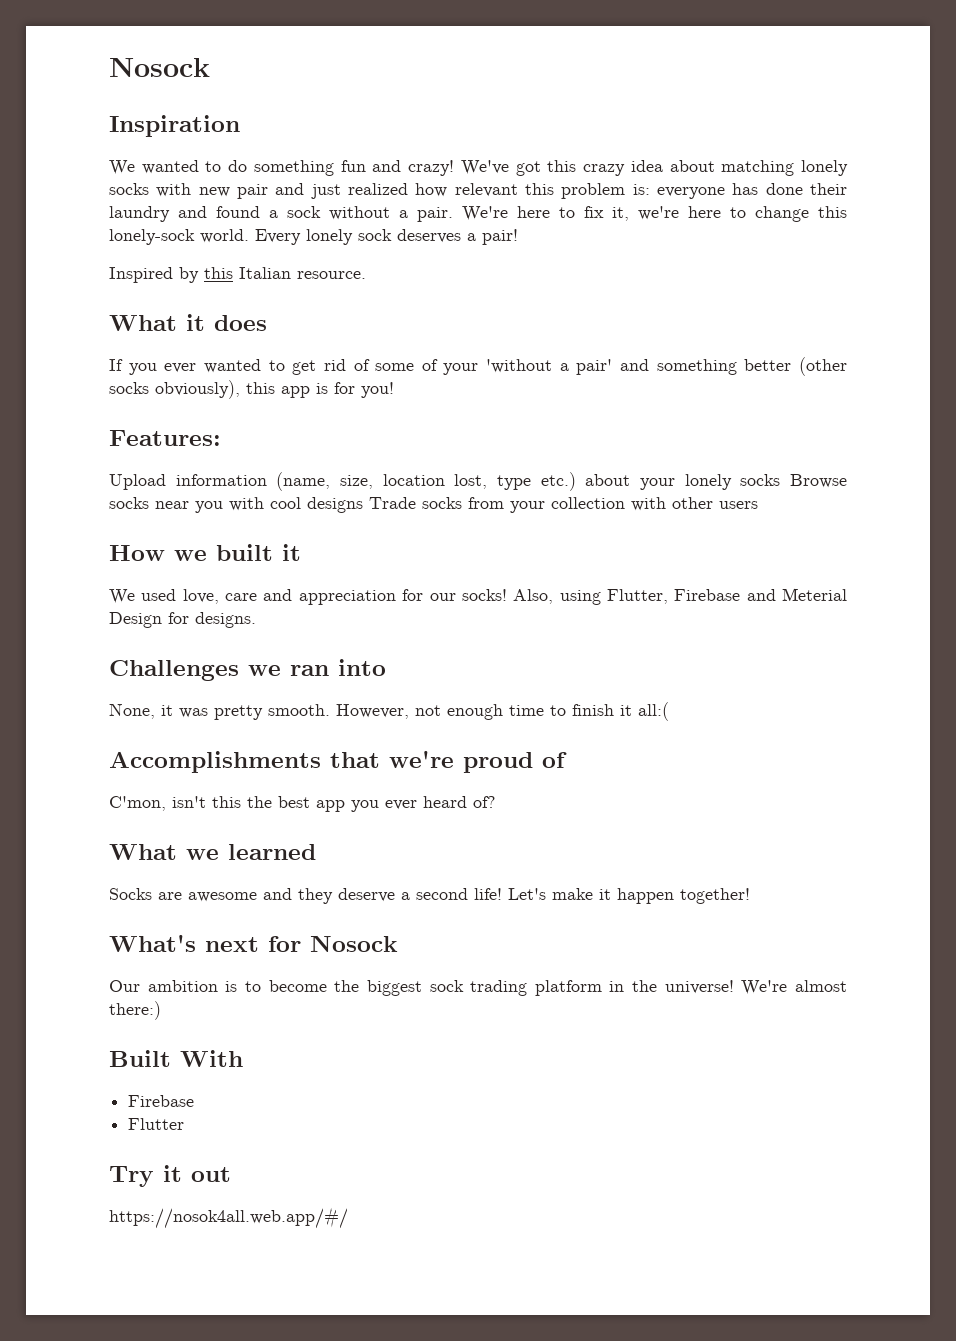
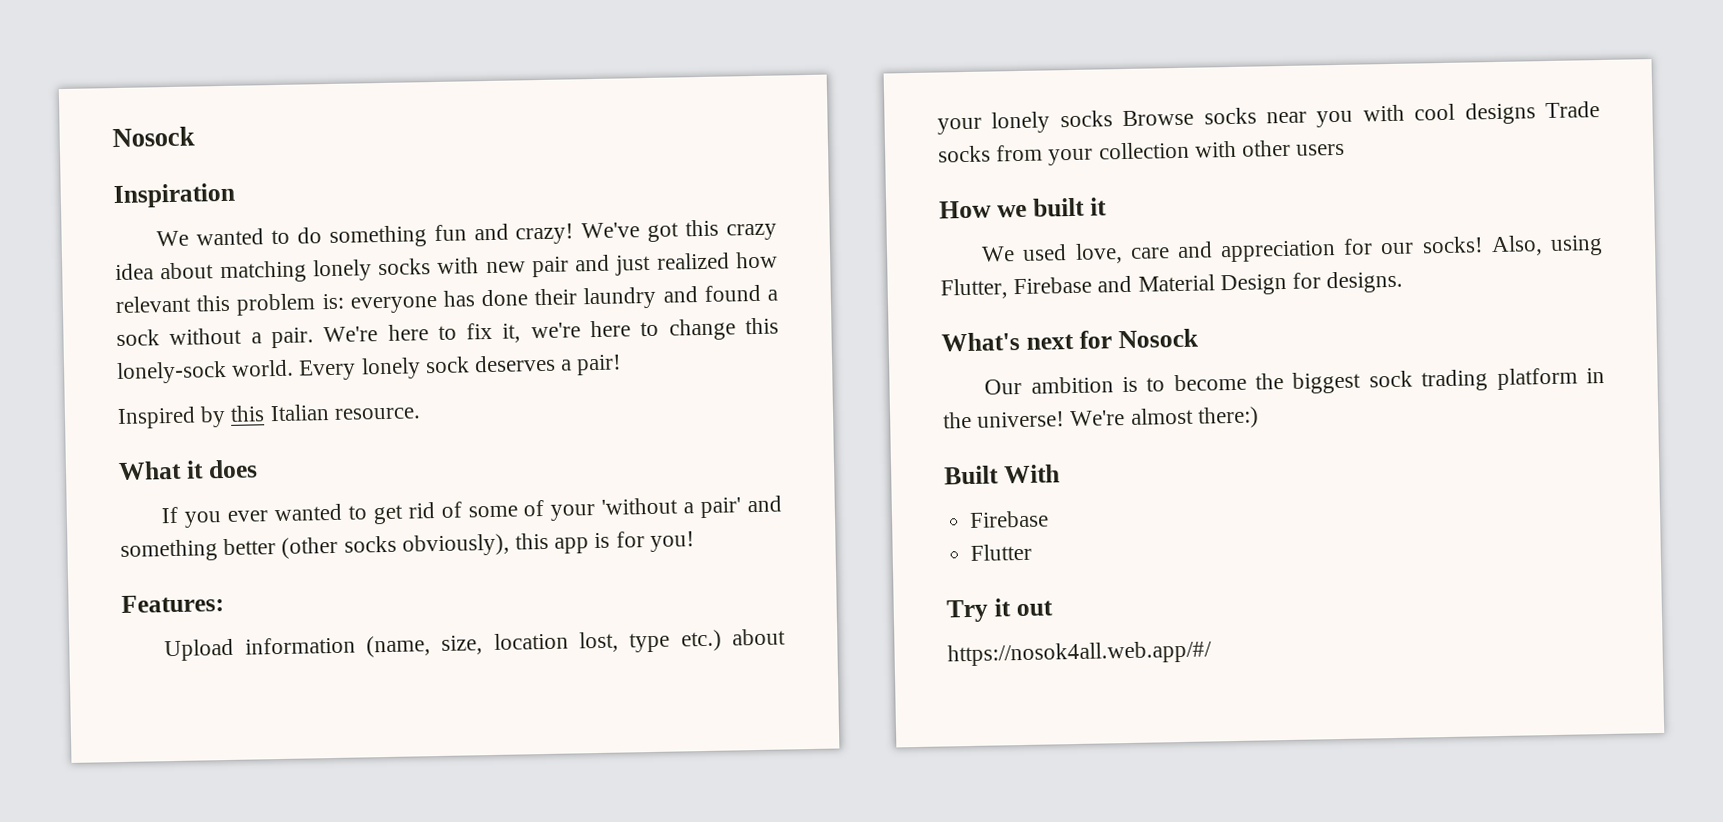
- Also, using Flutter, Firebase and Meterial Design for designs.
+ Also, using Flutter, Firebase and Material Design for designs.
- Challenges we ran into
- None, it was pretty smooth. However, not enough time to finish it all:(
- Accomplishments that we're proud of
- C'mon, isn't this the best app you ever heard of?
- What we learned
- Socks are awesome and they deserve a second life! Let's make it happen together!

